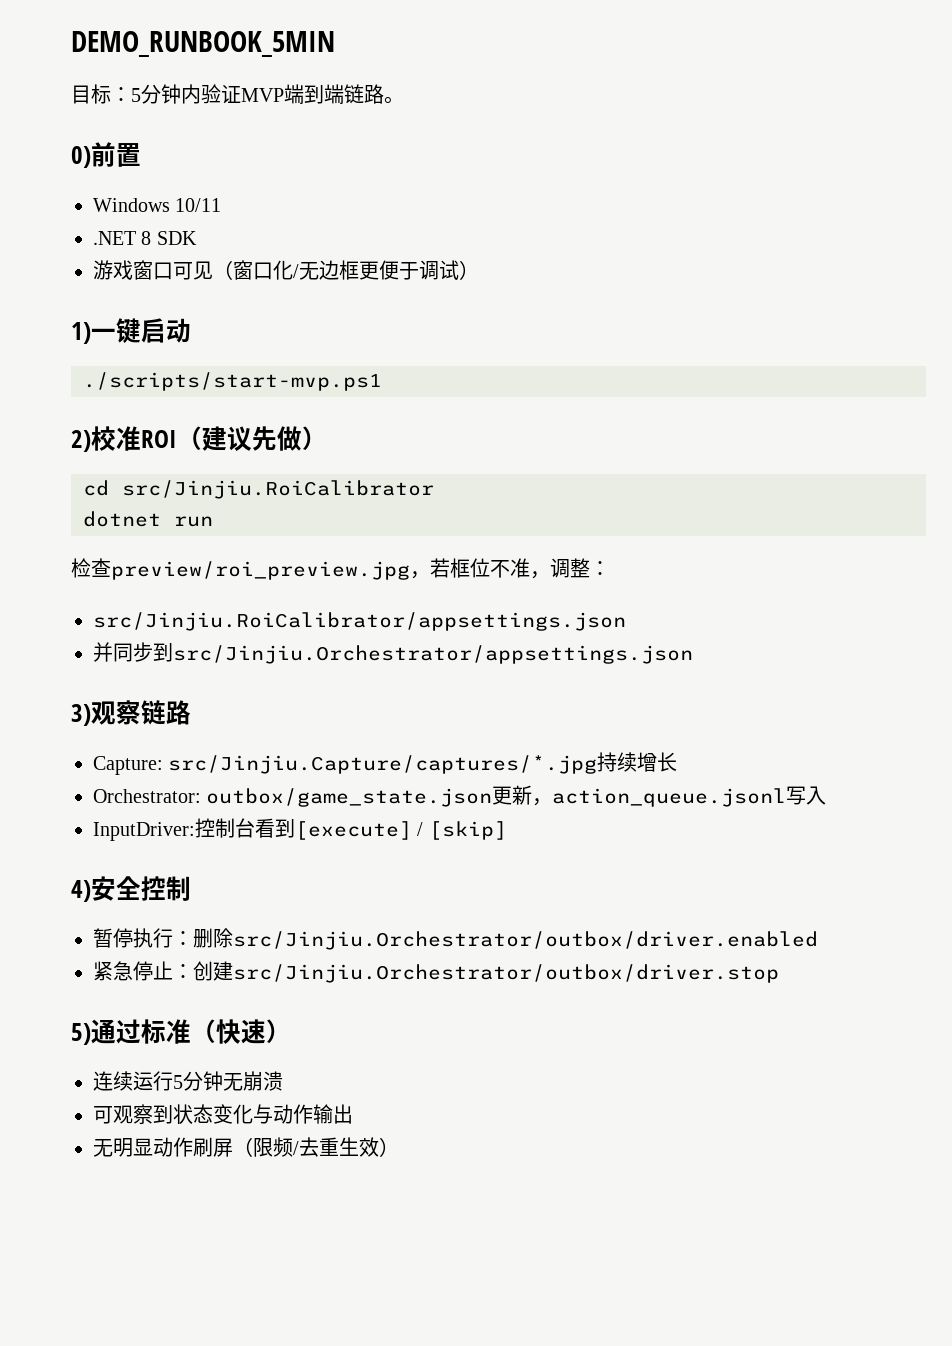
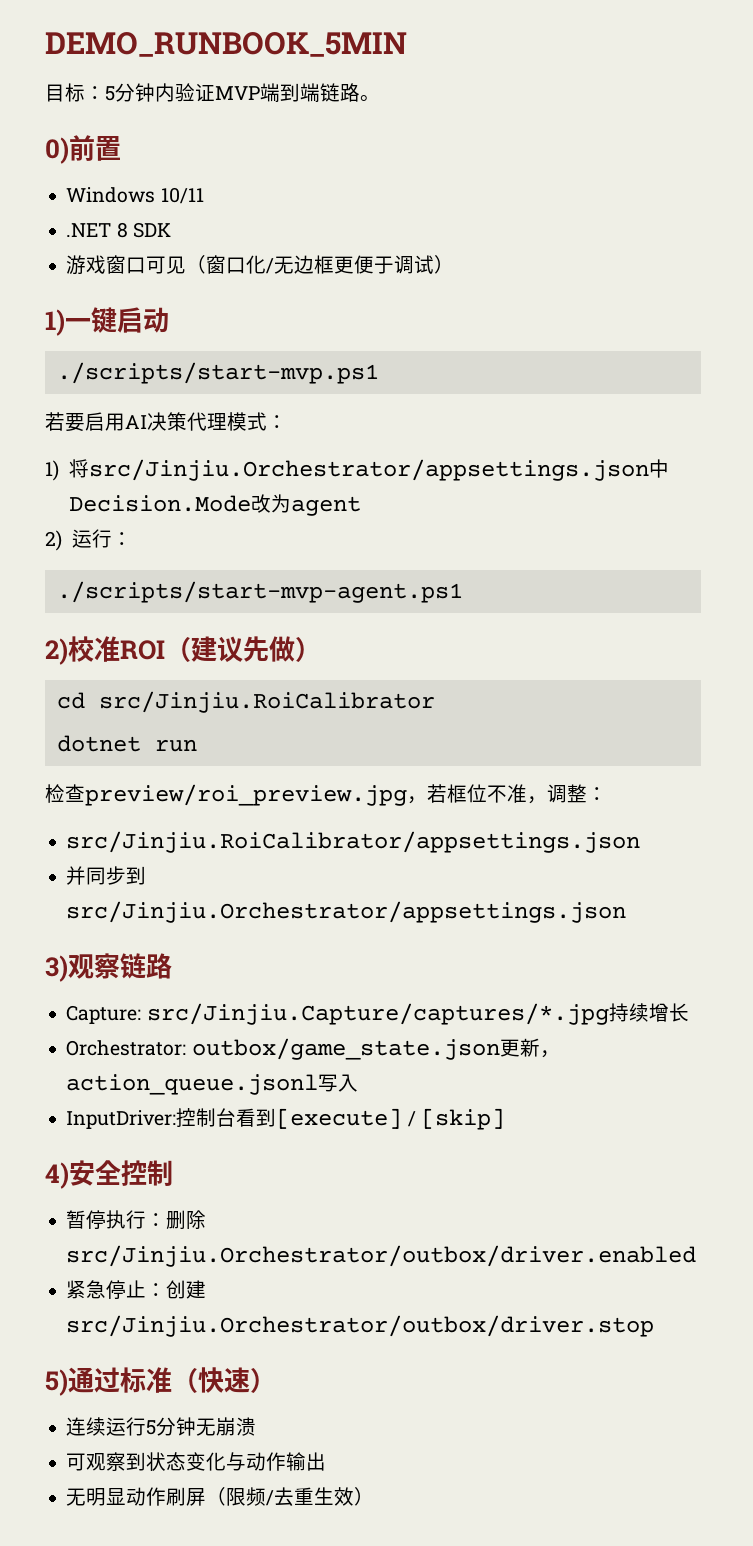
+ 若要启用AI决策代理模式：
+ 1)将src/Jinjiu.Orchestrator/appsettings.json中Decision.Mode改为agent
+ 2)运行：
+ ./scripts/start-mvp-agent.ps1

